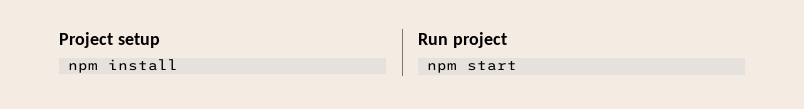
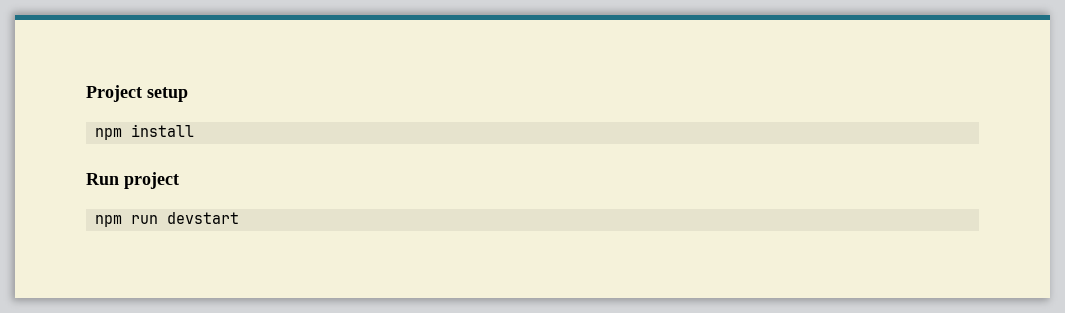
- npm start
+ npm run devstart

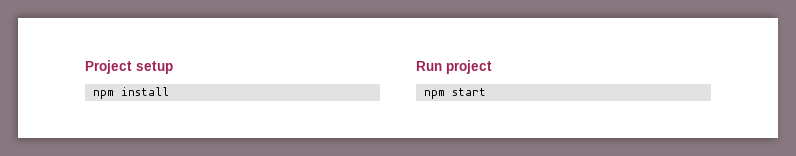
- npm run devstart
+ npm start

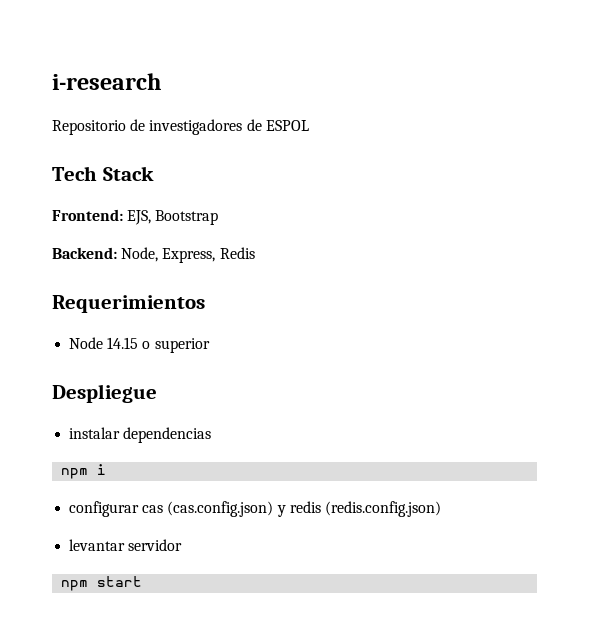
- Project setup
- npm install
- Run project
+ i-research
+ Repositorio de investigadores de ESPOL
+ Tech Stack
+ Frontend: EJS, Bootstrap
+ Backend: Node, Express, Redis
+ Requerimientos
+ Node 14.15 o superior
+ Despliegue
+ instalar dependencias
+ npm i
+ configurar cas (cas.config.json) y redis (redis.config.json)
+ levantar servidor

